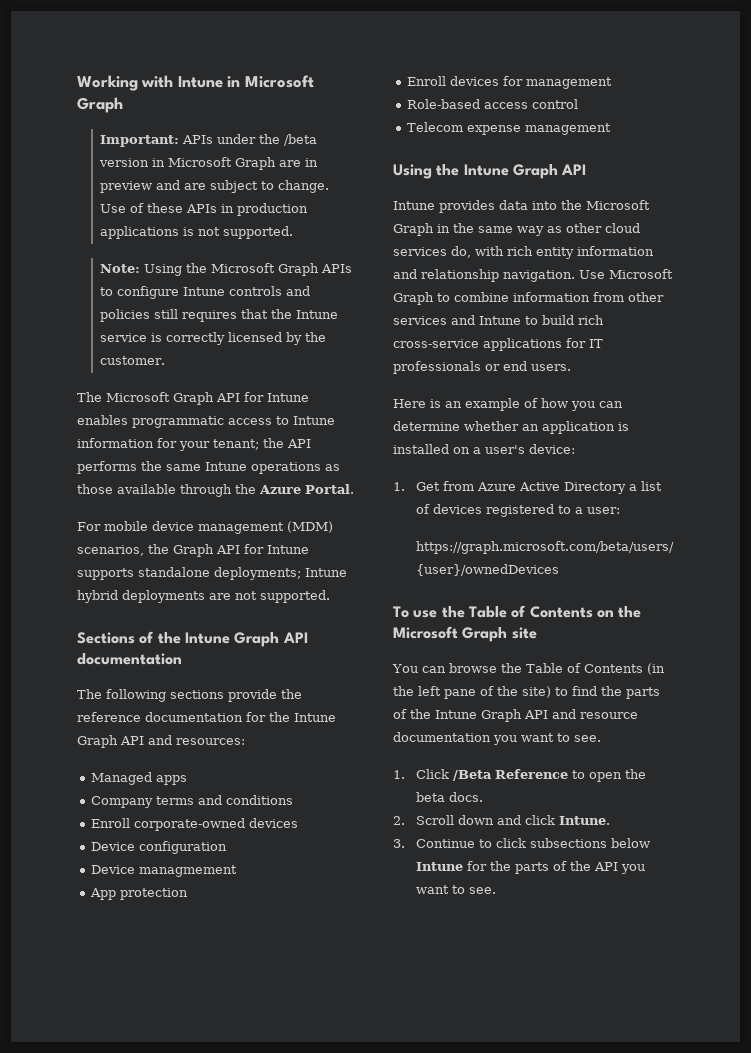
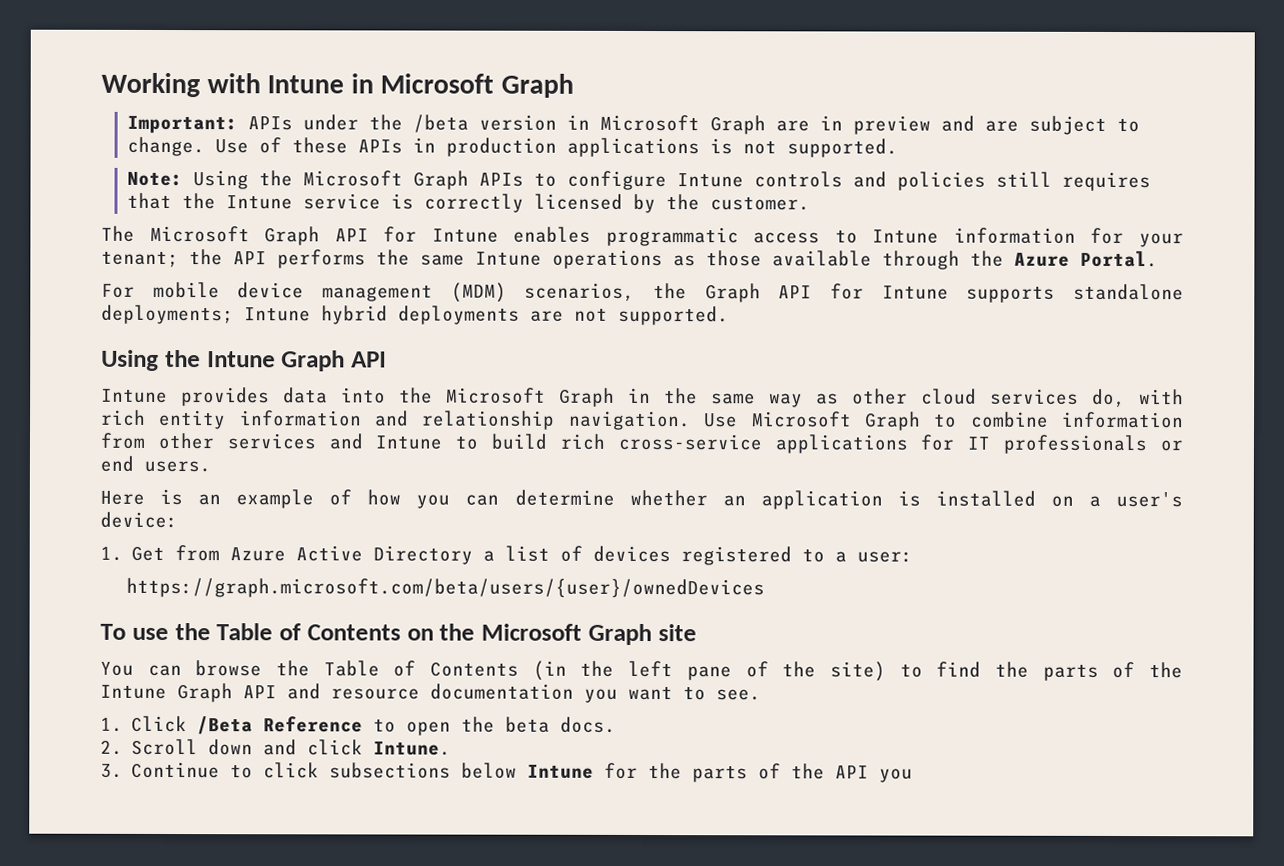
- Sections of the Intune Graph API documentation
- The following sections provide the reference documentation for the Intune Graph API and resources:
- Managed apps
- Company terms and conditions
- Enroll corporate-owned devices
- Device configuration
- Device managmement
- App protection
- Enroll devices for management
- Role-based access control
- Telecom expense management
- 3. Continue to click subsections below Intune for the parts of the API you want to see.
+ 3. Continue to click subsections below Intune for the parts of the API you

